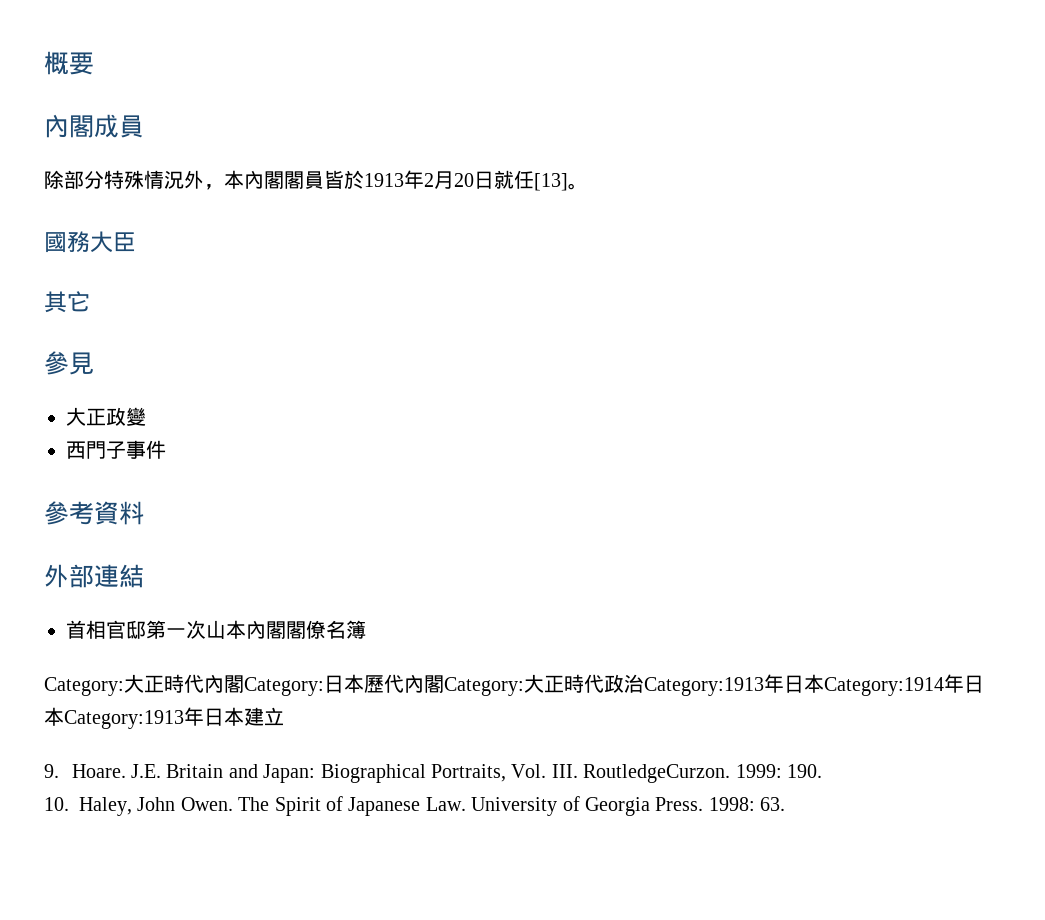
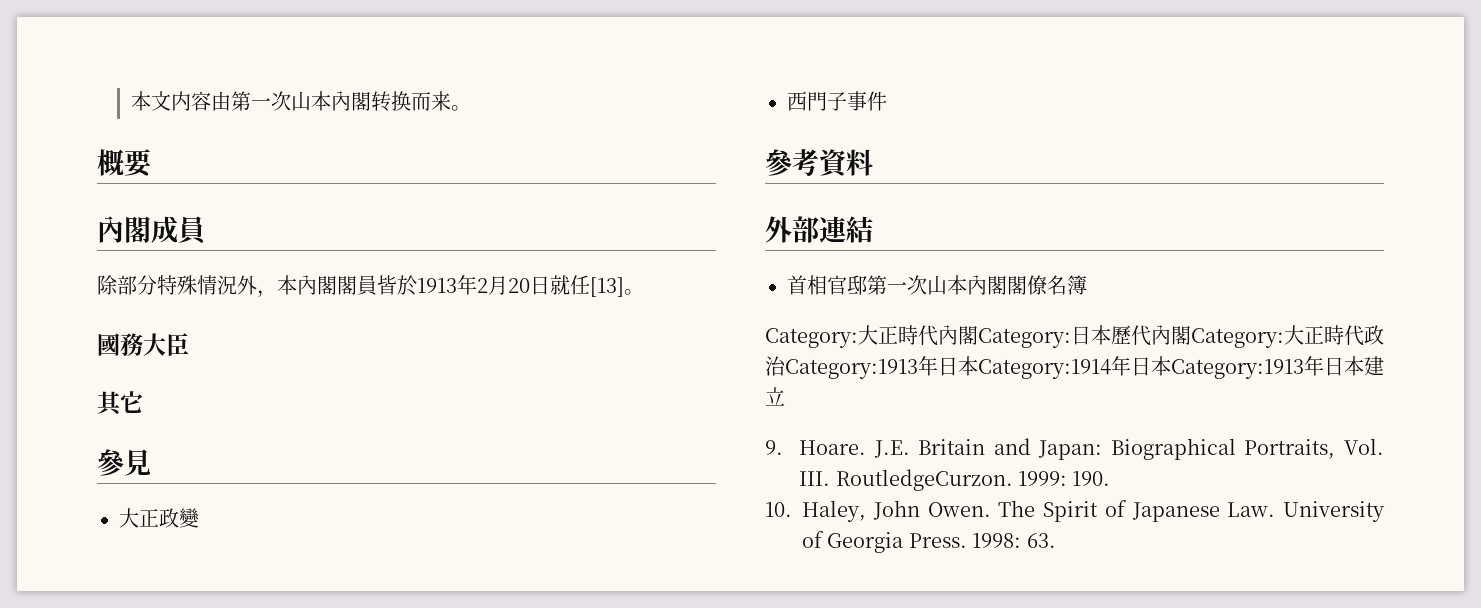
+ 本文内容由第一次山本內閣转换而来。

